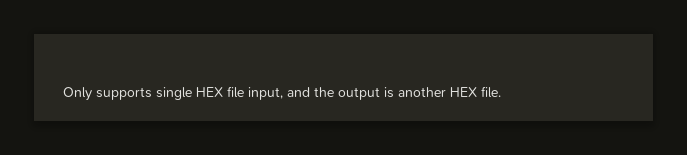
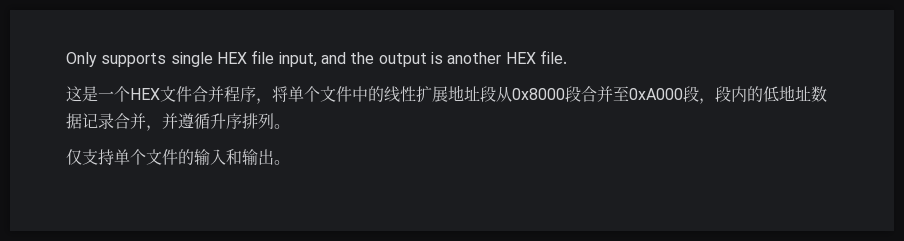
+ 这是一个HEX文件合并程序，将单个文件中的线性扩展地址段从0x8000段合并至0xA000段，段内的低地址数据记录合并，并遵循升序排列。
+ 仅支持单个文件的输入和输出。

